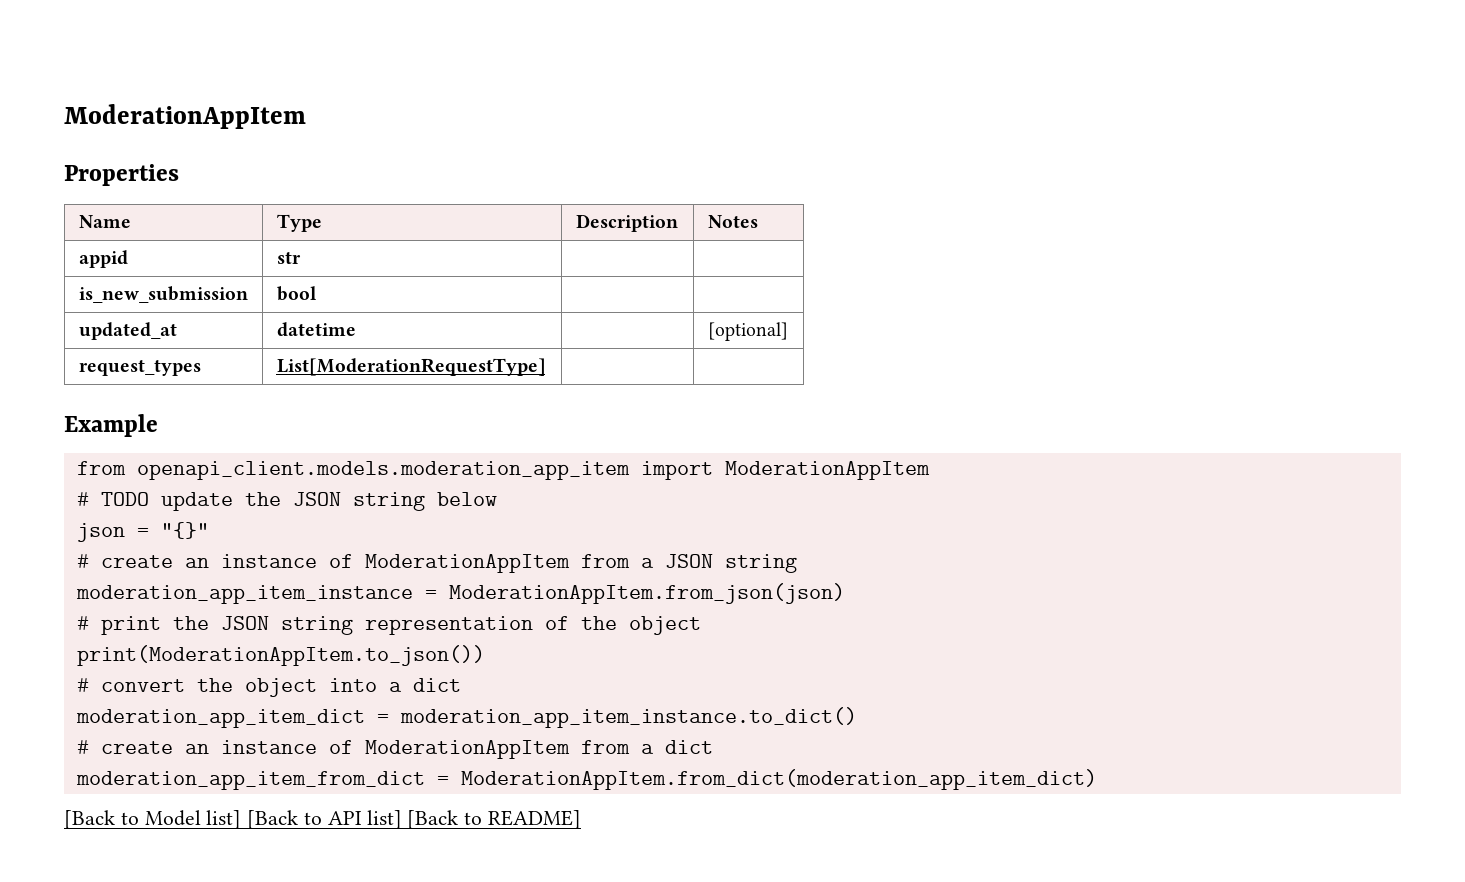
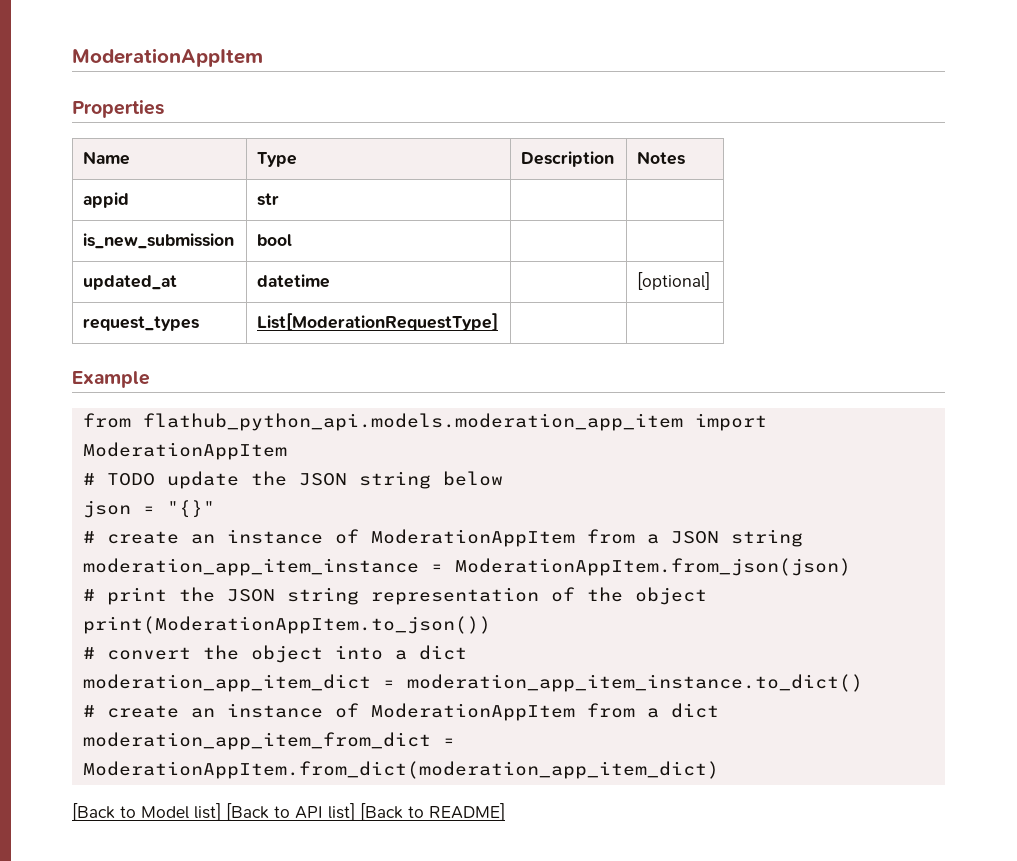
- from openapi_client.models.moderation_app_item import ModerationAppItem
+ from flathub_python_api.models.moderation_app_item import ModerationAppItem

